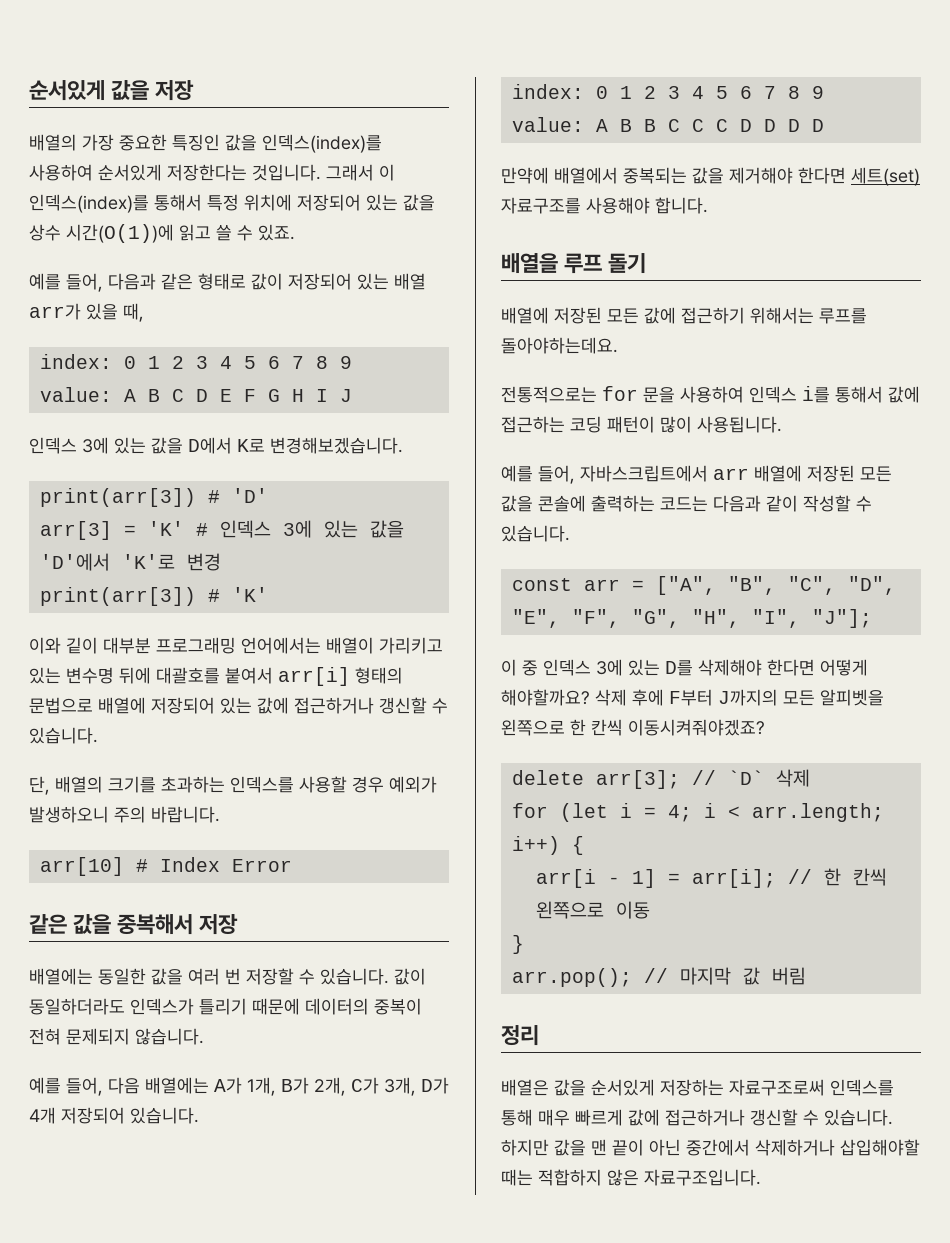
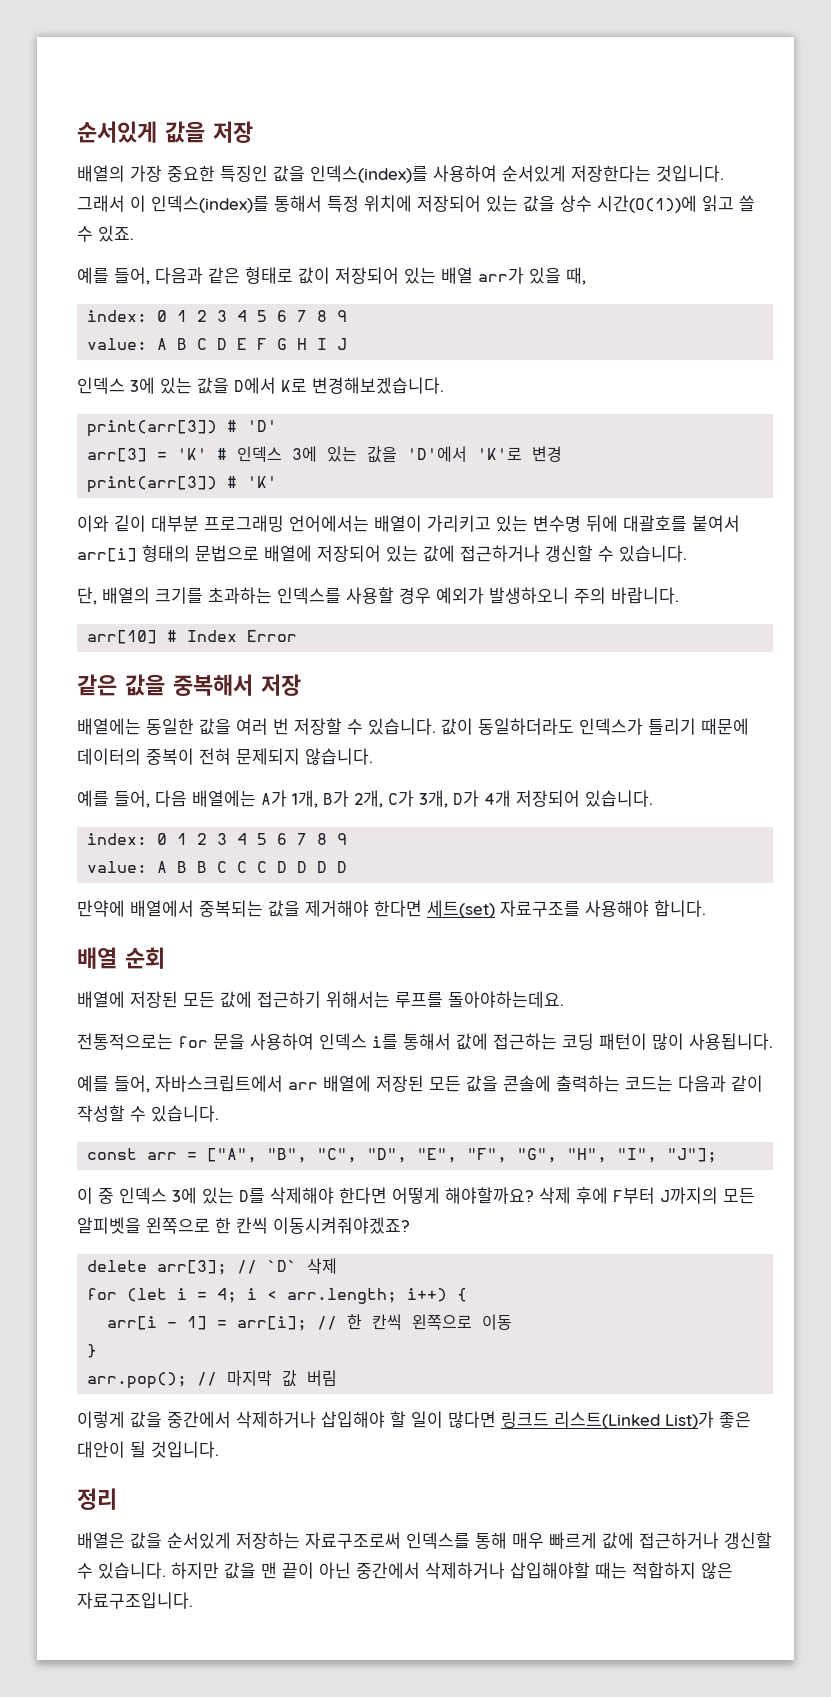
- 배열을 루프 돌기
+ 배열 순회
+ 이렇게 값을 중간에서 삭제하거나 삽입해야 할 일이 많다면 링크드 리스트(Linked List)가 좋은 대안이 될 것입니다.

